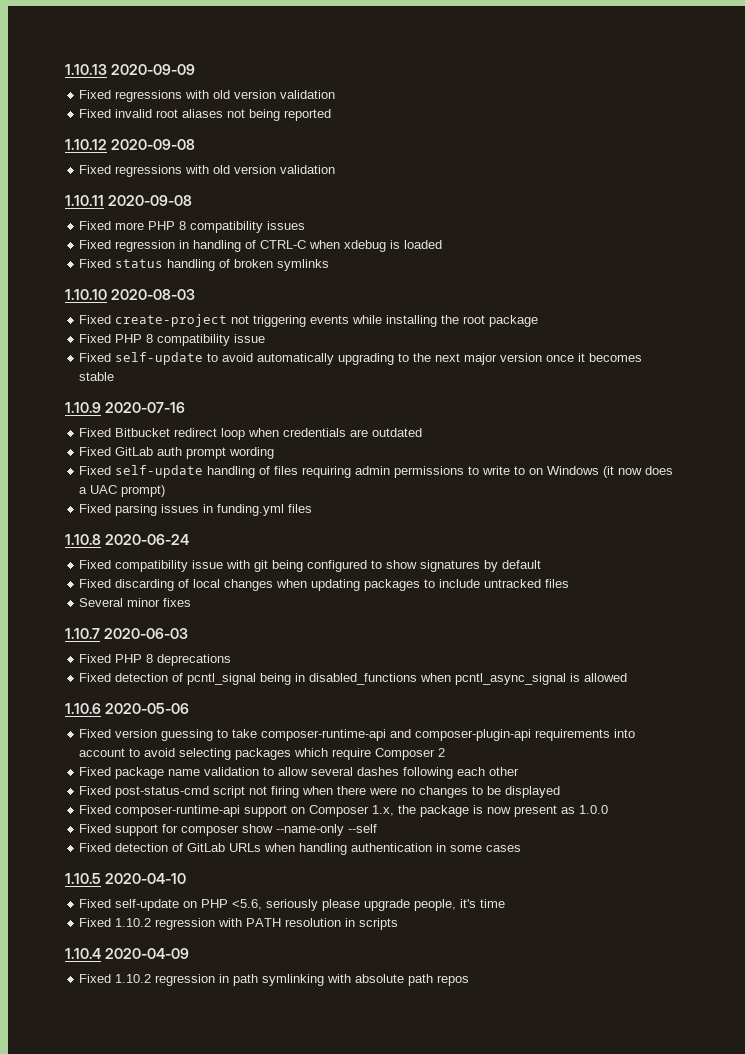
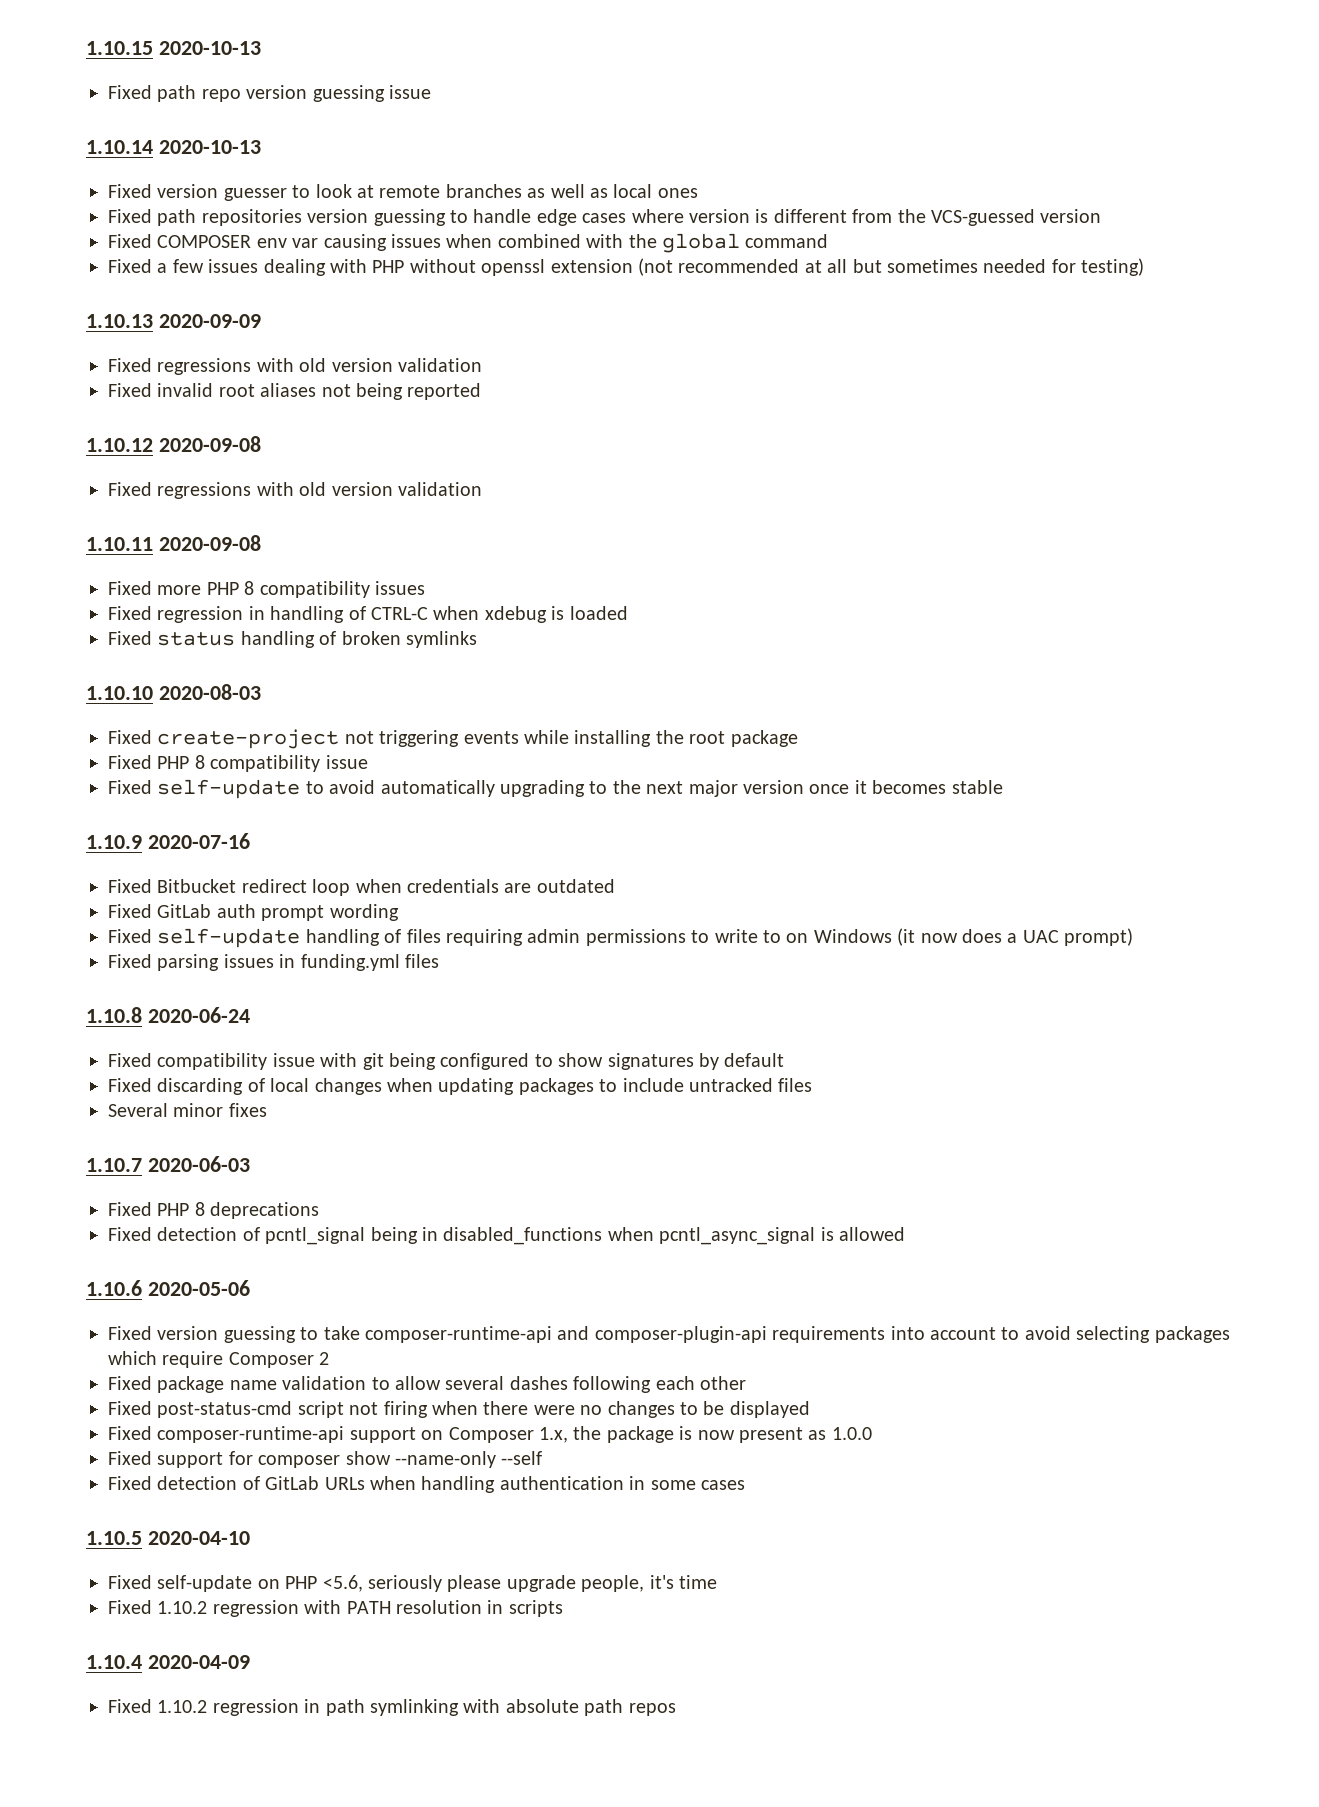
+ 1.10.15 2020-10-13
+ Fixed path repo version guessing issue
+ 1.10.14 2020-10-13
+ Fixed version guesser to look at remote branches as well as local ones
+ Fixed path repositories version guessing to handle edge cases where version is different from the VCS-guessed version
+ Fixed COMPOSER env var causing issues when combined with the global command
+ Fixed a few issues dealing with PHP without openssl extension (not recommended at all but sometimes needed for testing)

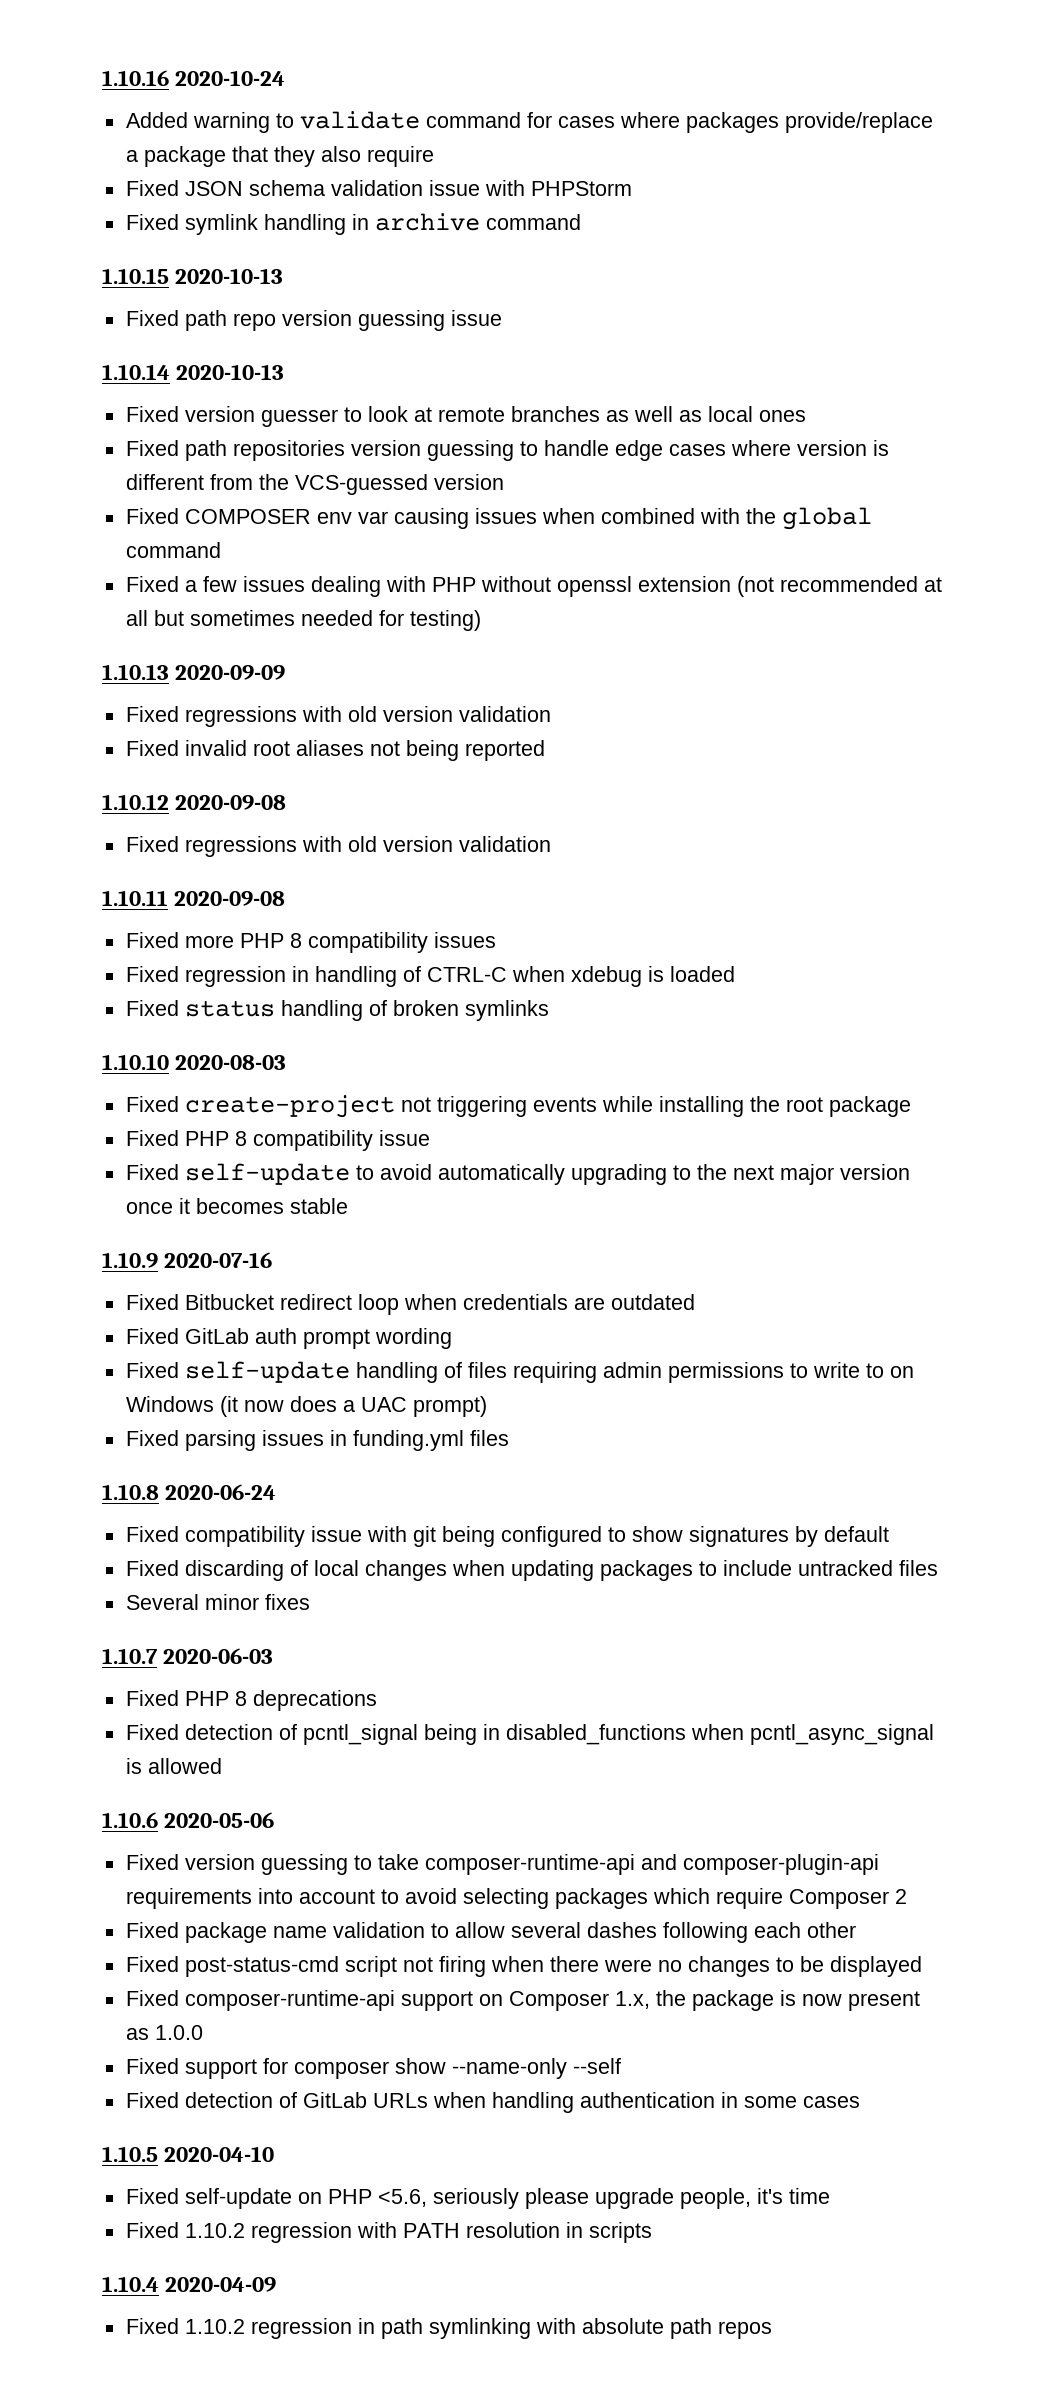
+ 1.10.16 2020-10-24
+ Added warning to validate command for cases where packages provide/replace a package that they also require
+ Fixed JSON schema validation issue with PHPStorm
+ Fixed symlink handling in archive command

